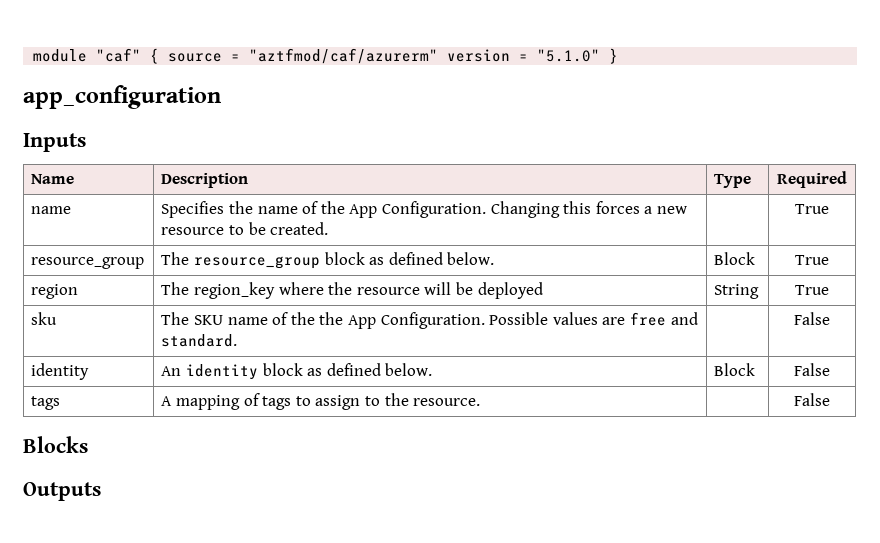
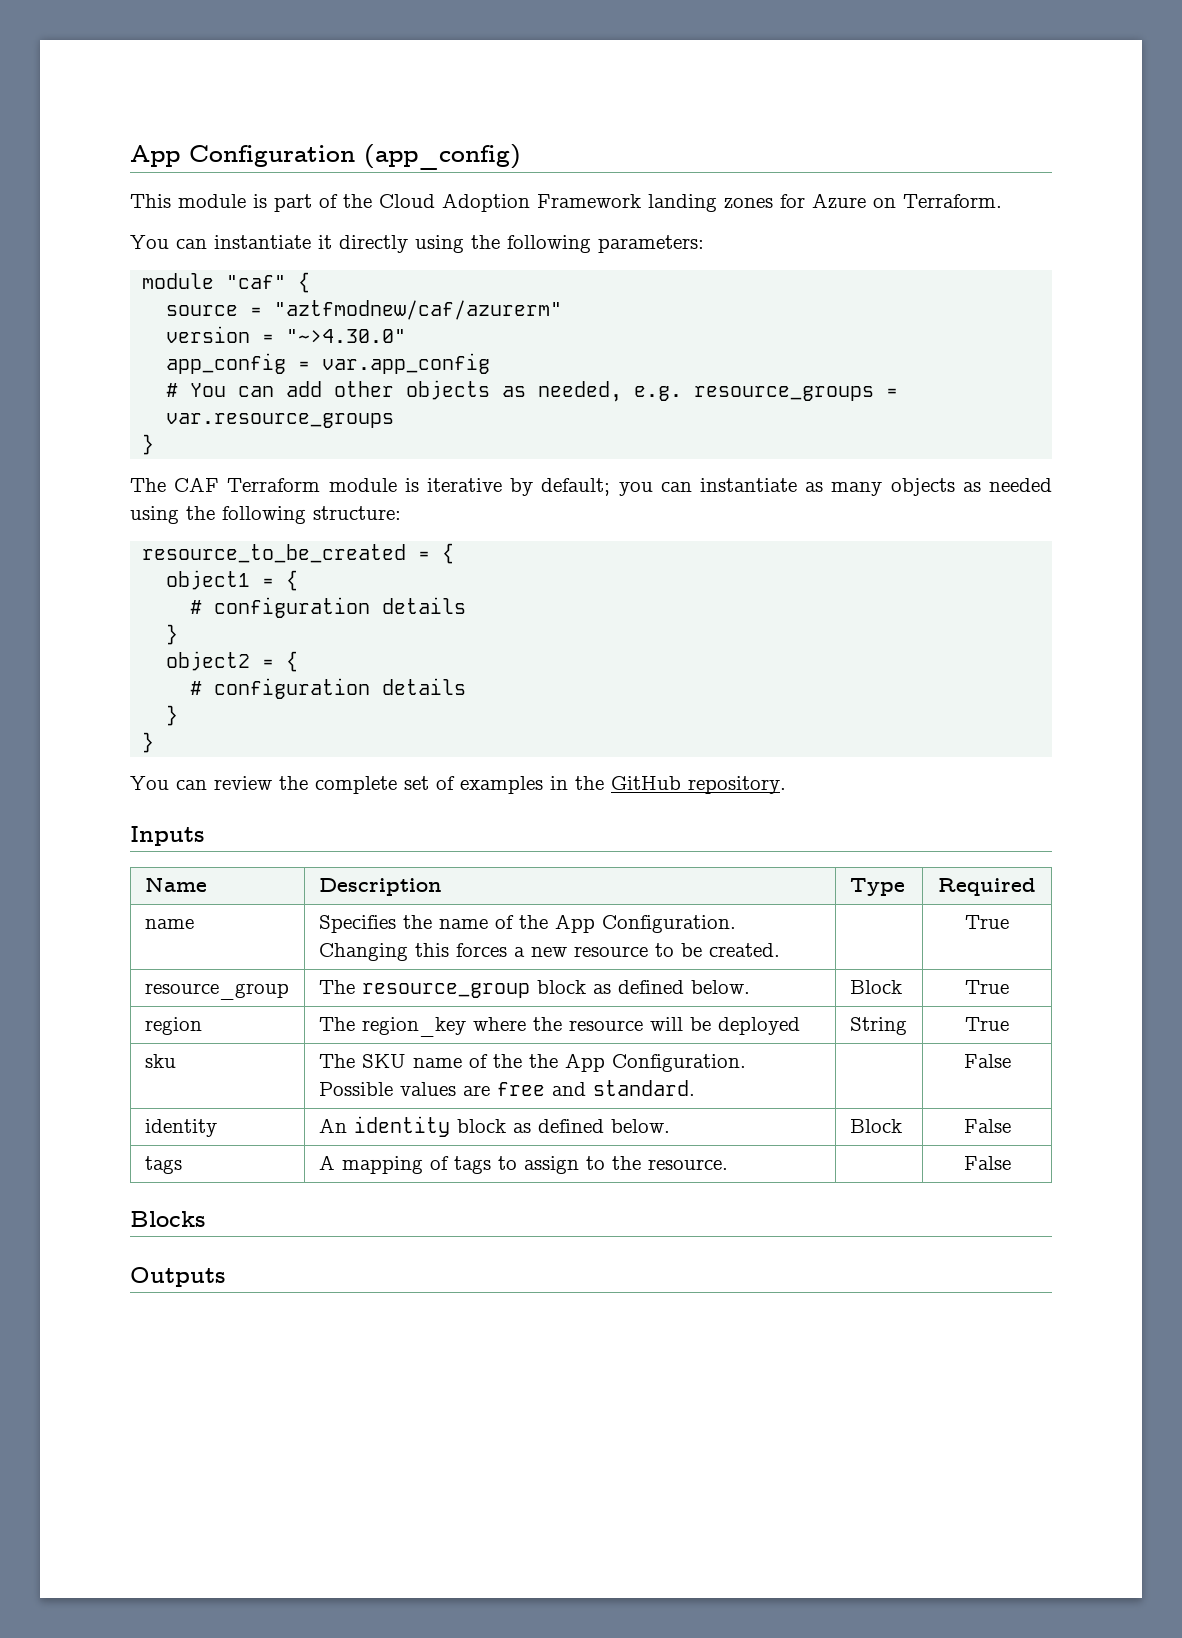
+ App Configuration (app_config)
+ This module is part of the Cloud Adoption Framework landing zones for Azure on Terraform.
+ You can instantiate it directly using the following parameters:
- module "caf" { source = "aztfmod/caf/azurerm" version = "5.1.0" }
- app_configuration
+ module "caf" {
+ source = "aztfmodnew/caf/azurerm"
+ version = "~>4.30.0"
+ app_config = var.app_config
+ # You can add other objects as needed, e.g. resource_groups = var.resource_groups
+ }
+ The CAF Terraform module is iterative by default; you can instantiate as many objects as needed using the following structure:
+ resource_to_be_created = {
+ object1 = {
+ # configuration details
+ }
+ object2 = {
+ # configuration details
+ }
+ }
+ You can review the complete set of examples in the GitHub repository.

